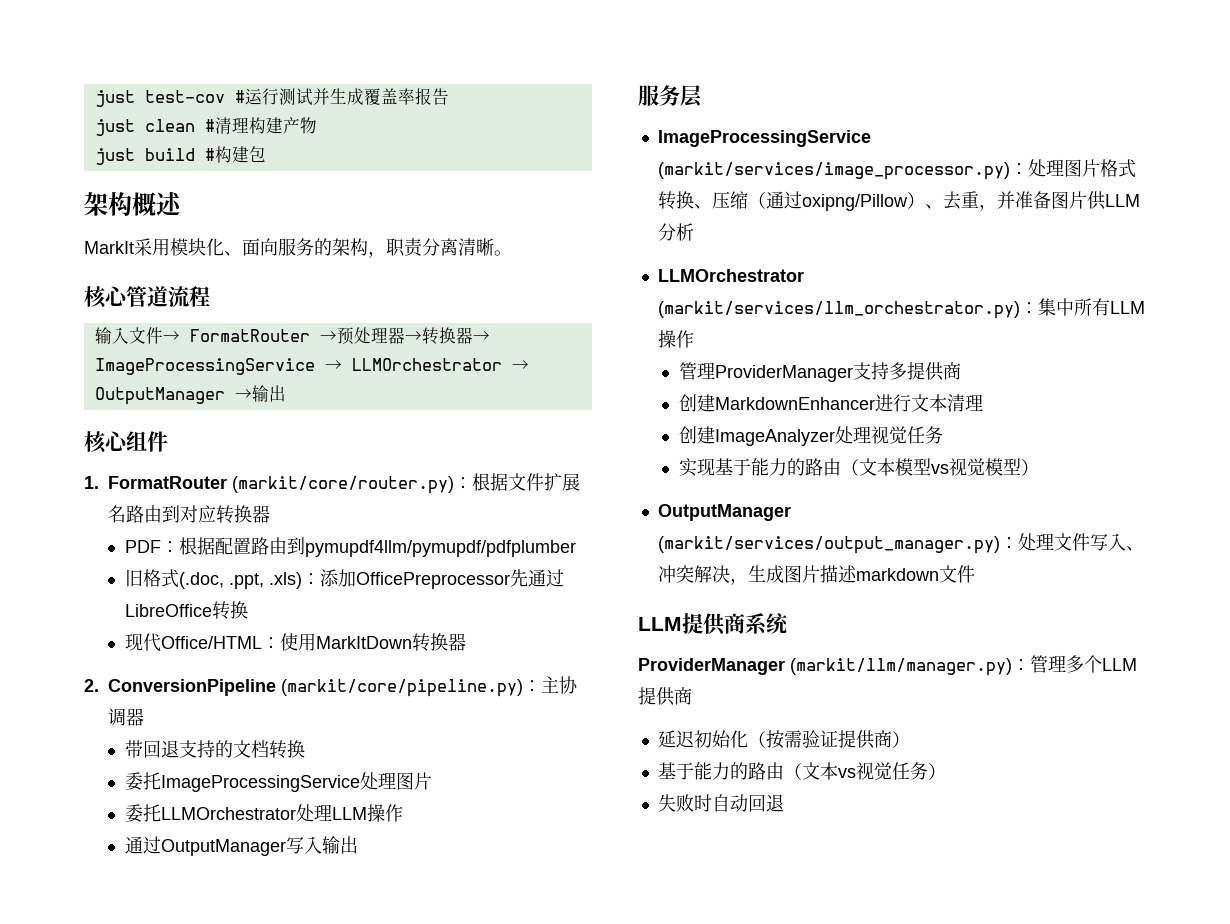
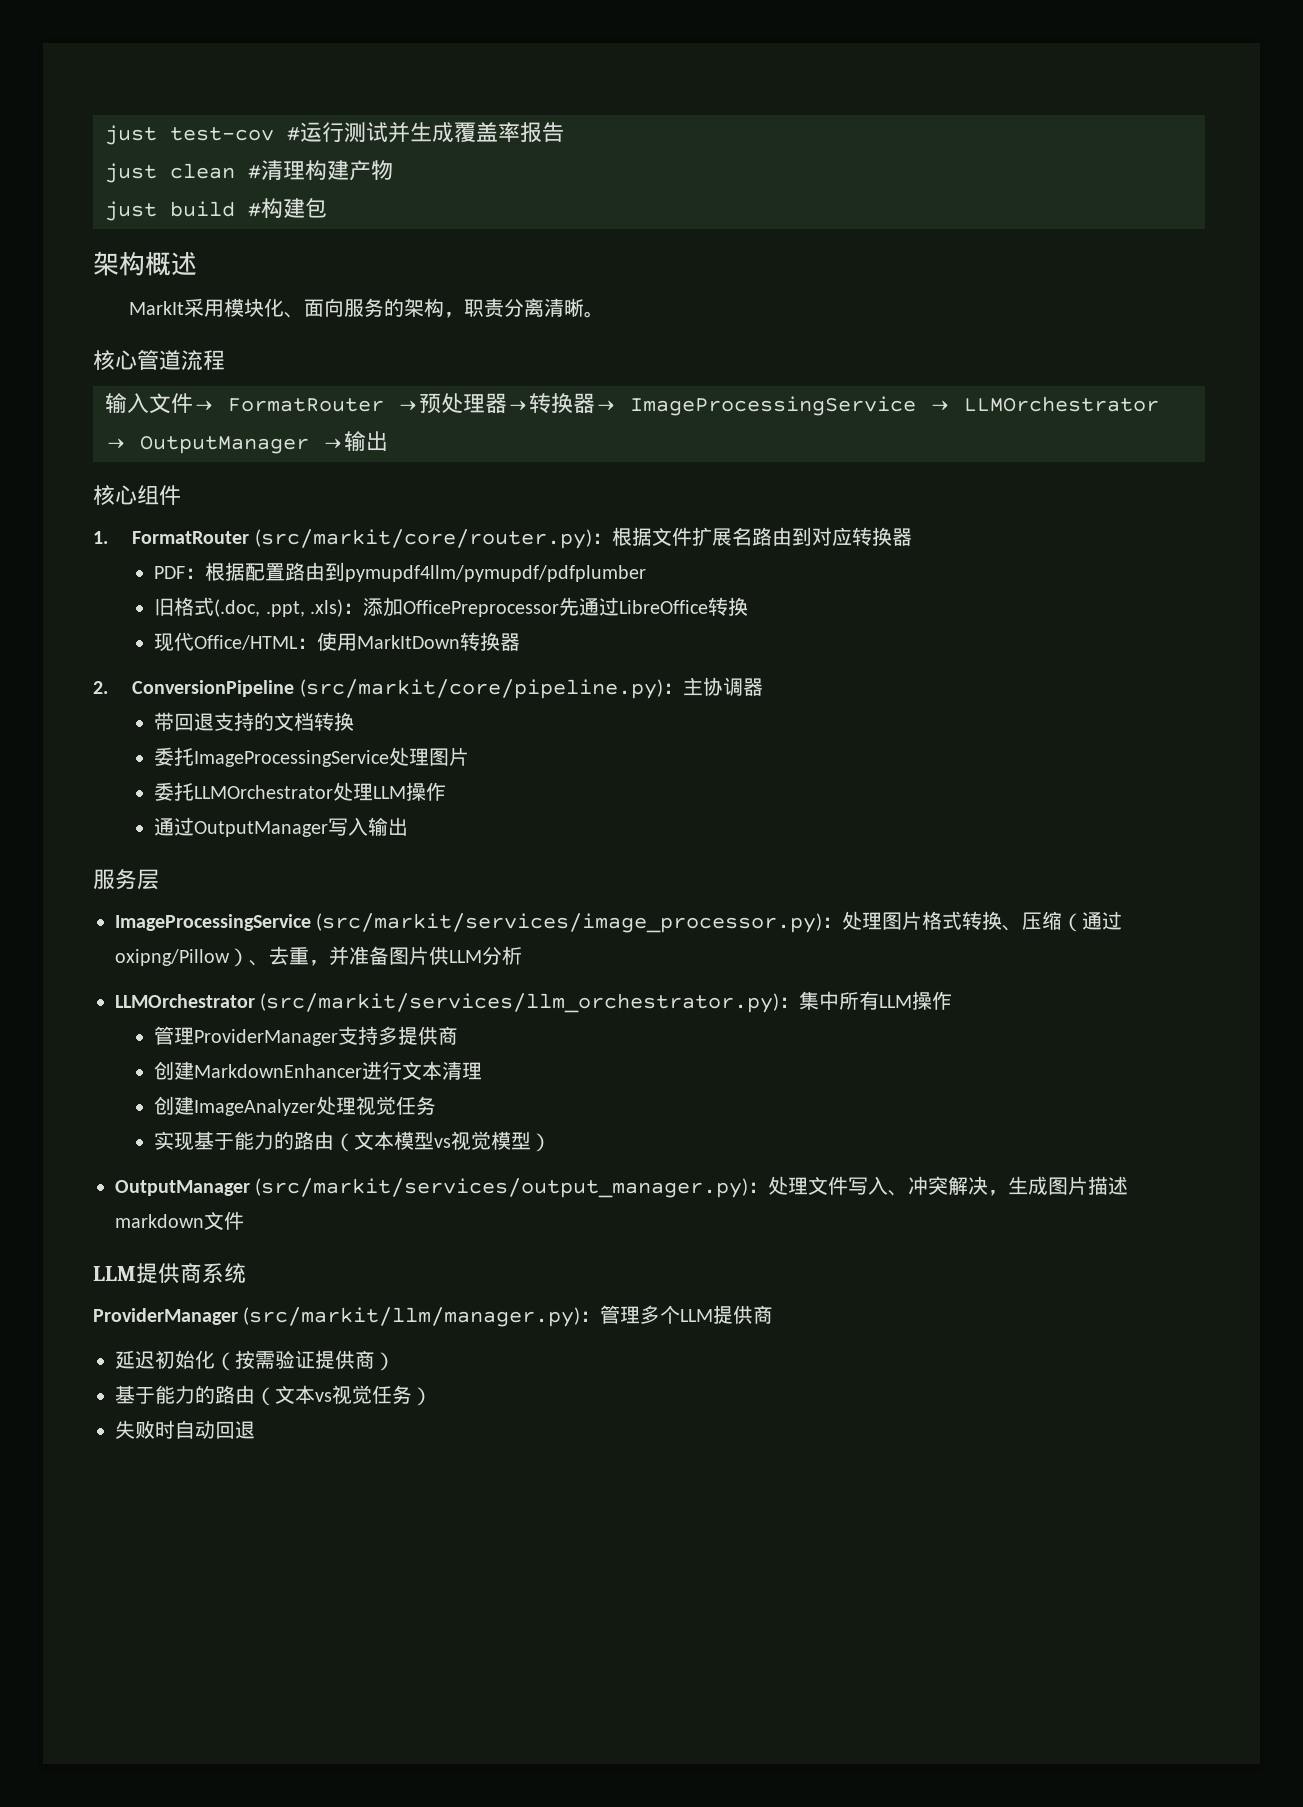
- 1. FormatRouter (markit/core/router.py)：根据文件扩展名路由到对应转换器
+ 1. FormatRouter (src/markit/core/router.py)：根据文件扩展名路由到对应转换器
- 2. ConversionPipeline (markit/core/pipeline.py)：主协调器
+ 2. ConversionPipeline (src/markit/core/pipeline.py)：主协调器
- ImageProcessingService (markit/services/image_processor.py)：处理图片格式转换、压缩（通过oxipng/Pillow）、去重，并准备图片供LLM分析
+ ImageProcessingService (src/markit/services/image_processor.py)：处理图片格式转换、压缩（通过oxipng/Pillow）、去重，并准备图片供LLM分析
- LLMOrchestrator (markit/services/llm_orchestrator.py)：集中所有LLM操作
+ LLMOrchestrator (src/markit/services/llm_orchestrator.py)：集中所有LLM操作
- OutputManager (markit/services/output_manager.py)：处理文件写入、冲突解决，生成图片描述markdown文件
+ OutputManager (src/markit/services/output_manager.py)：处理文件写入、冲突解决，生成图片描述markdown文件
- ProviderManager (markit/llm/manager.py)：管理多个LLM提供商
+ ProviderManager (src/markit/llm/manager.py)：管理多个LLM提供商

